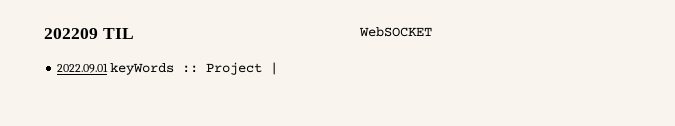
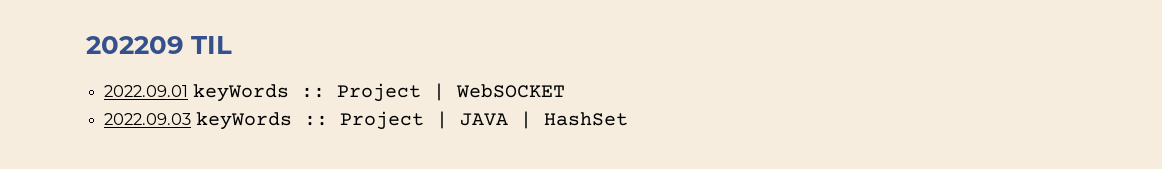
+ 2022.09.03 keyWords :: Project | JAVA | HashSet

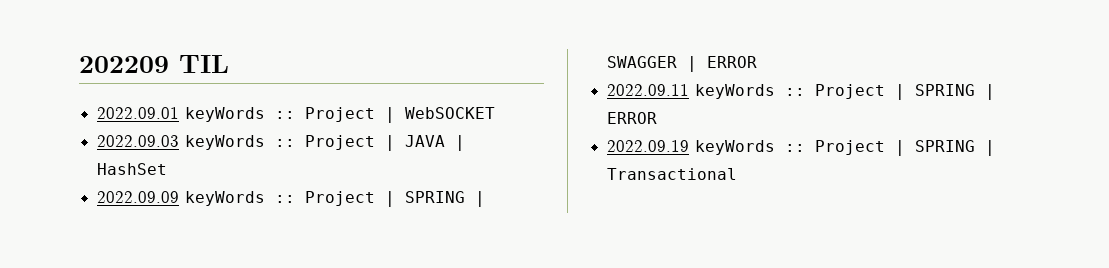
+ 2022.09.09 keyWords :: Project | SPRING | SWAGGER | ERROR
+ 2022.09.11 keyWords :: Project | SPRING | ERROR
+ 2022.09.19 keyWords :: Project | SPRING | Transactional

